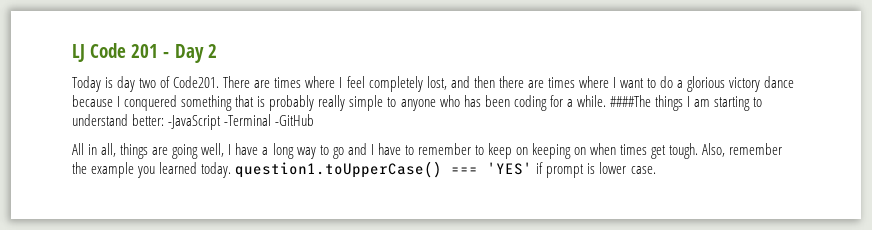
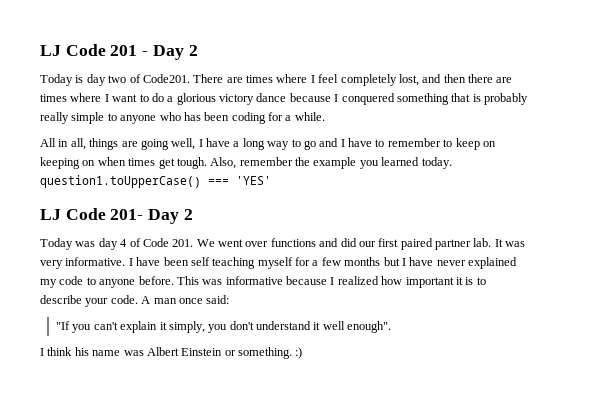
- ####The things I am starting to understand better: -JavaScript -Terminal -GitHub
- Also, remember the example you learned today. question1.toUpperCase() === 'YES' if prompt is lower case.
+ Also, remember the example you learned today. question1.toUpperCase() === 'YES'
+ LJ Code 201- Day 2
+ Today was day 4 of Code 201. We went over functions and did our first paired partner lab. It was very informative. I have been self teaching myself for a few months but I have never explained my code to anyone before. This was informative because I realized how important it is to describe your code. A man once said:
+ "If you can't explain it simply, you don't understand it well enough".
+ I think his name was Albert Einstein or something. :)

